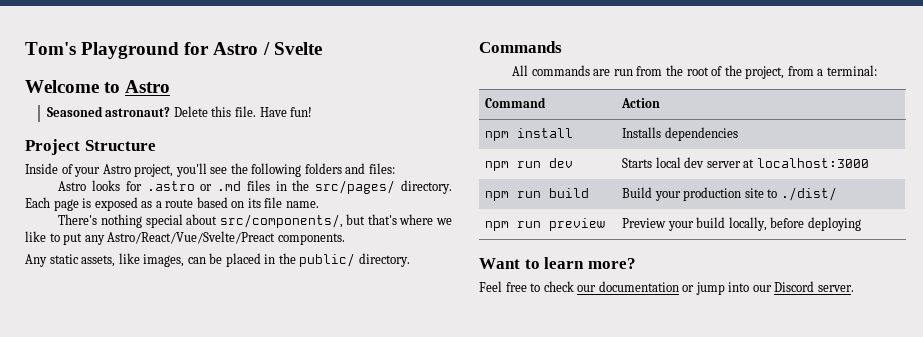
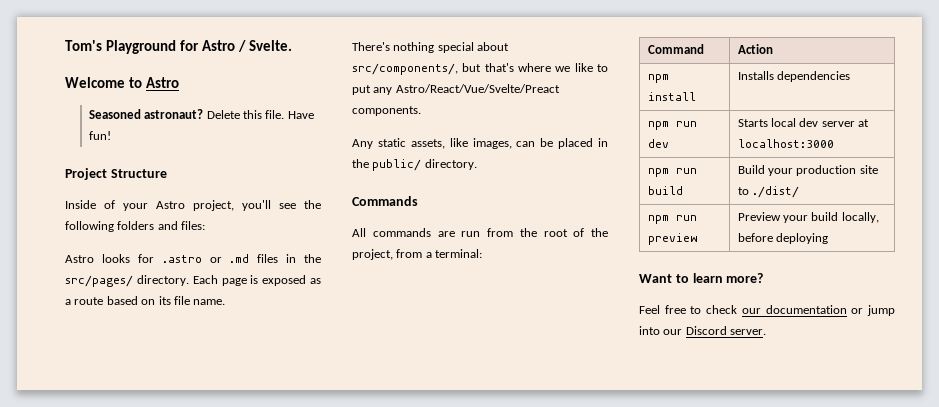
- Tom's Playground for Astro / Svelte
+ Tom's Playground for Astro / Svelte.

